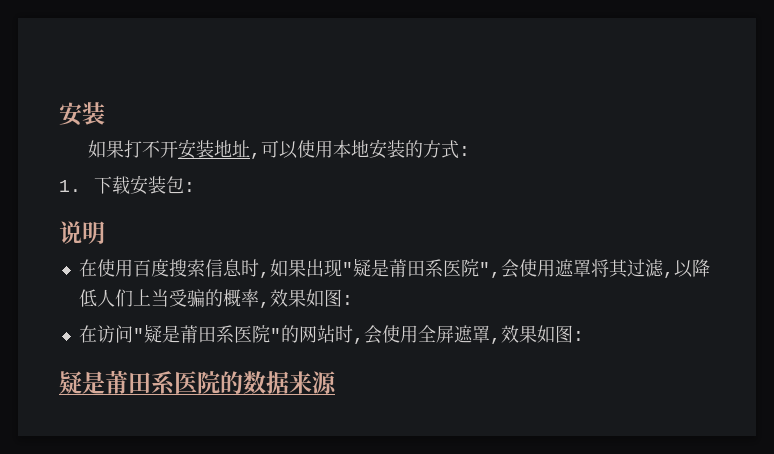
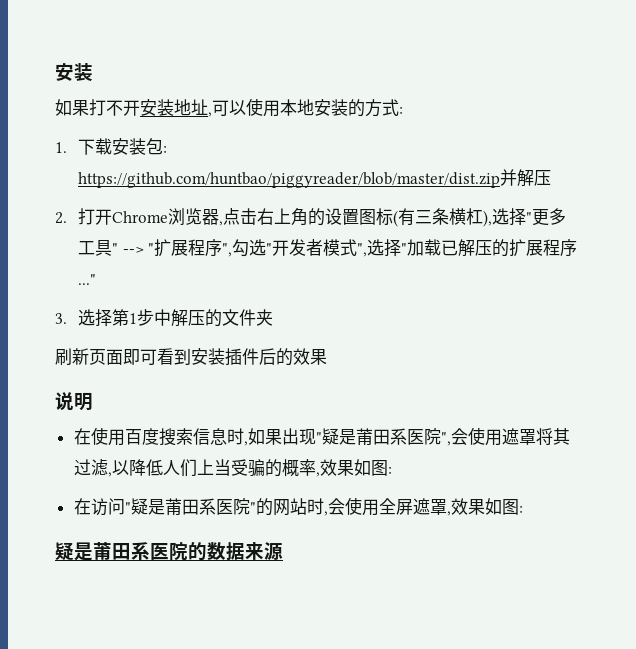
- 1.下载安装包:
+ 1.下载安装包: https://github.com/huntbao/piggyreader/blob/master/dist.zip并解压
+ 2.打开Chrome浏览器,点击右上角的设置图标(有三条横杠),选择"更多工具" --> "扩展程序",勾选"开发者模式",选择"加载已解压的扩展程序..."
+ 3.选择第1步中解压的文件夹
+ 刷新页面即可看到安装插件后的效果

